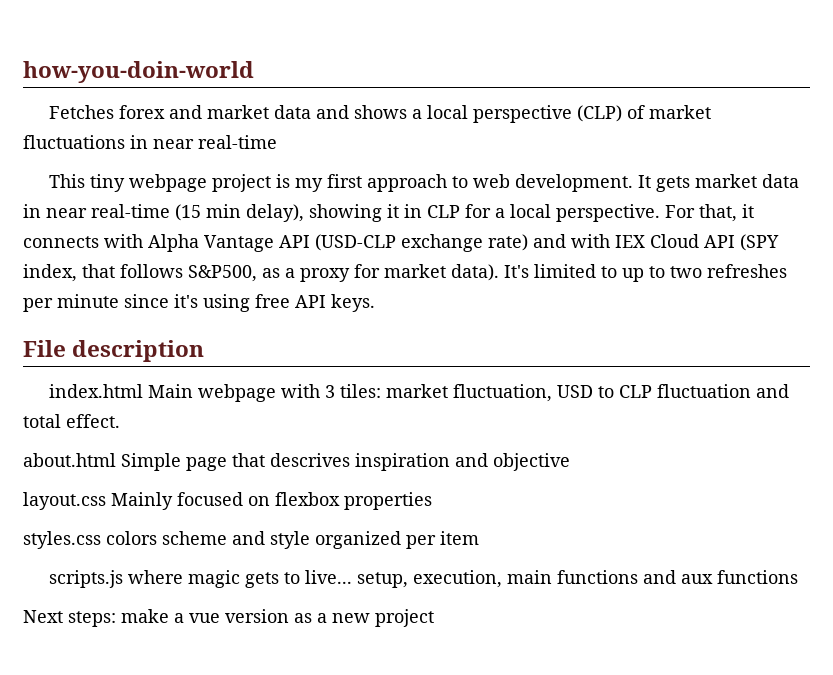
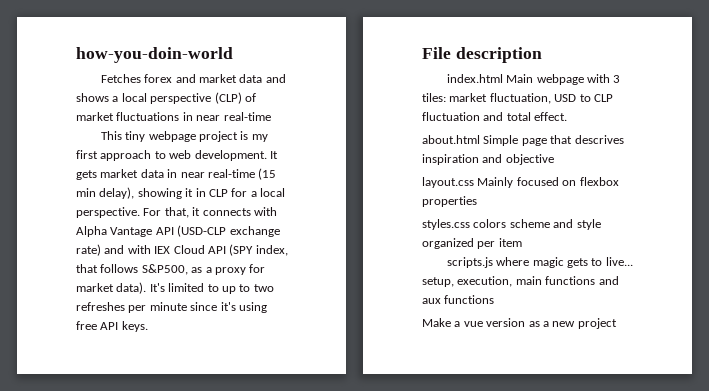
- Next steps: make a vue version as a new project
+ Make a vue version as a new project

